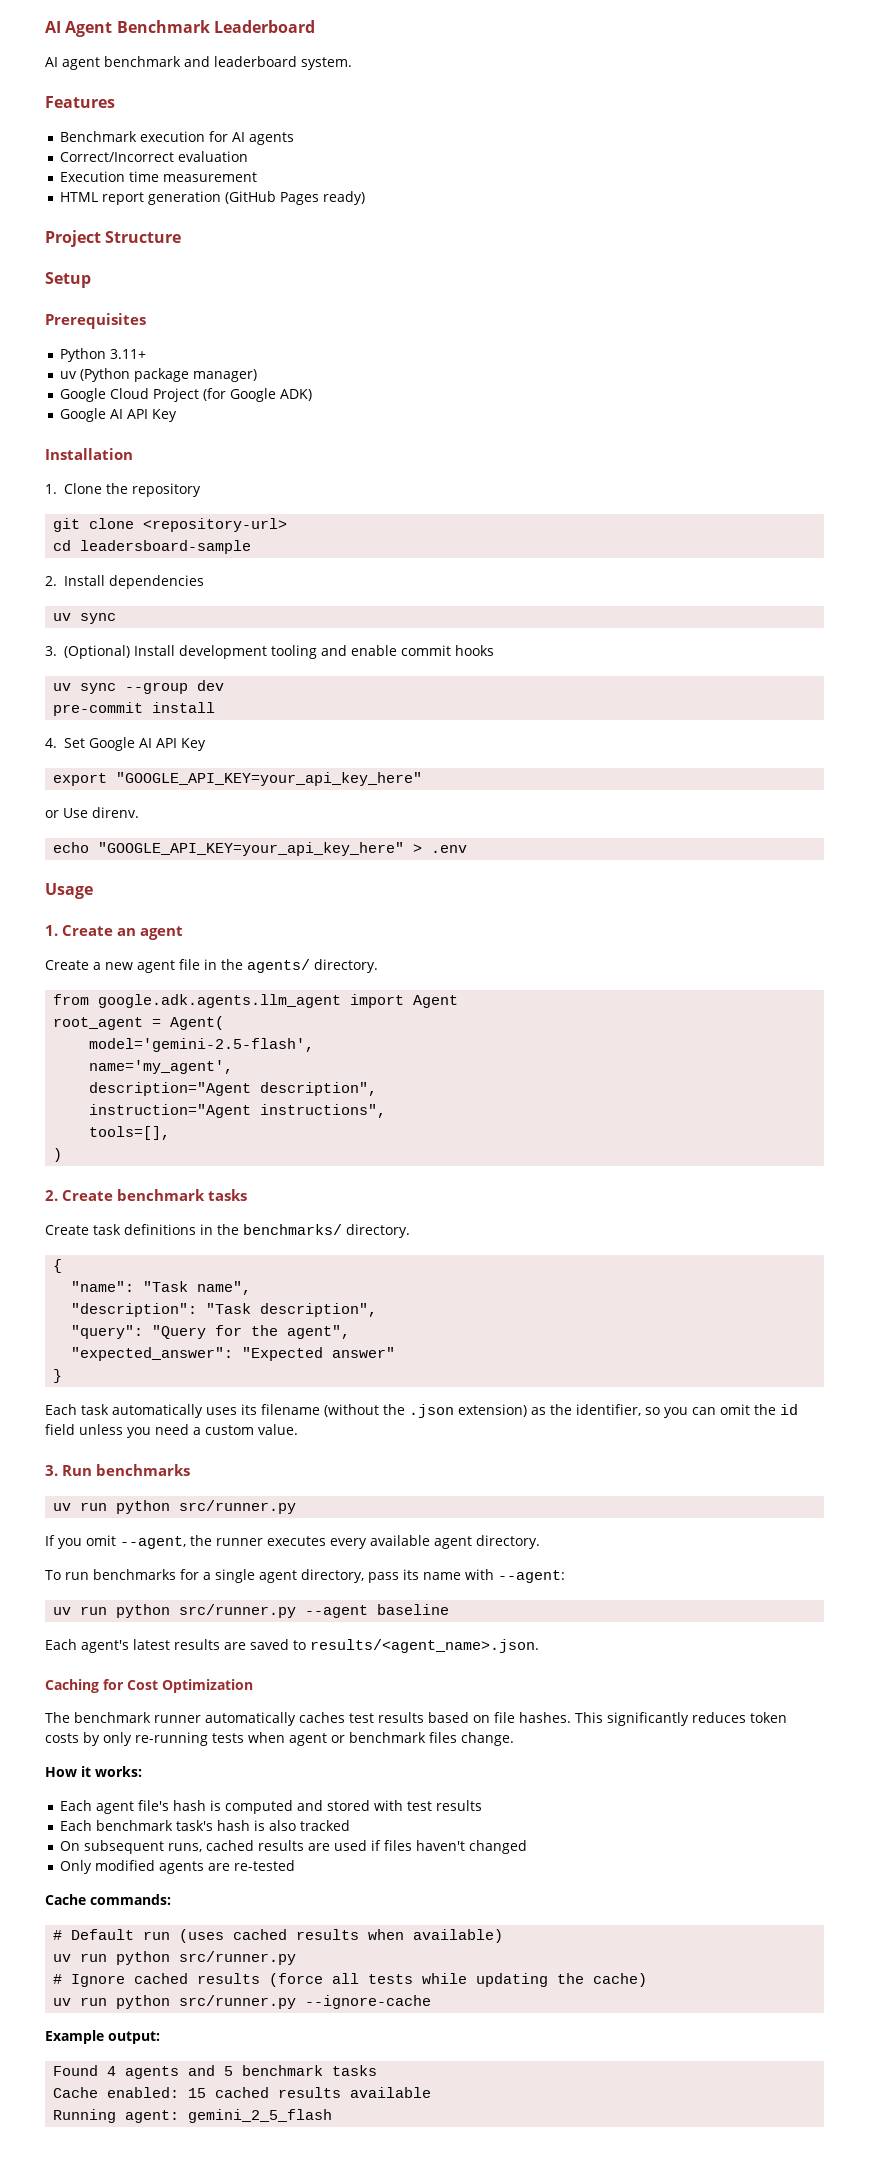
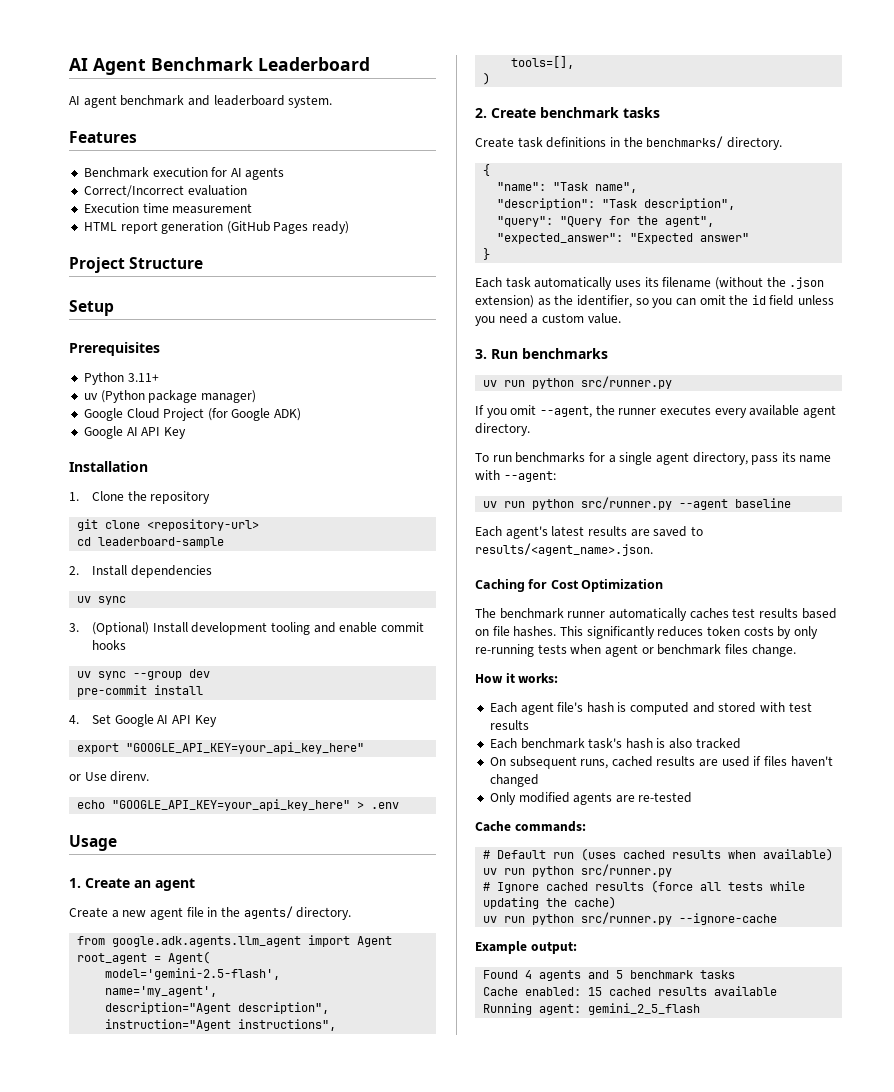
- cd leadersboard-sample
+ cd leaderboard-sample

